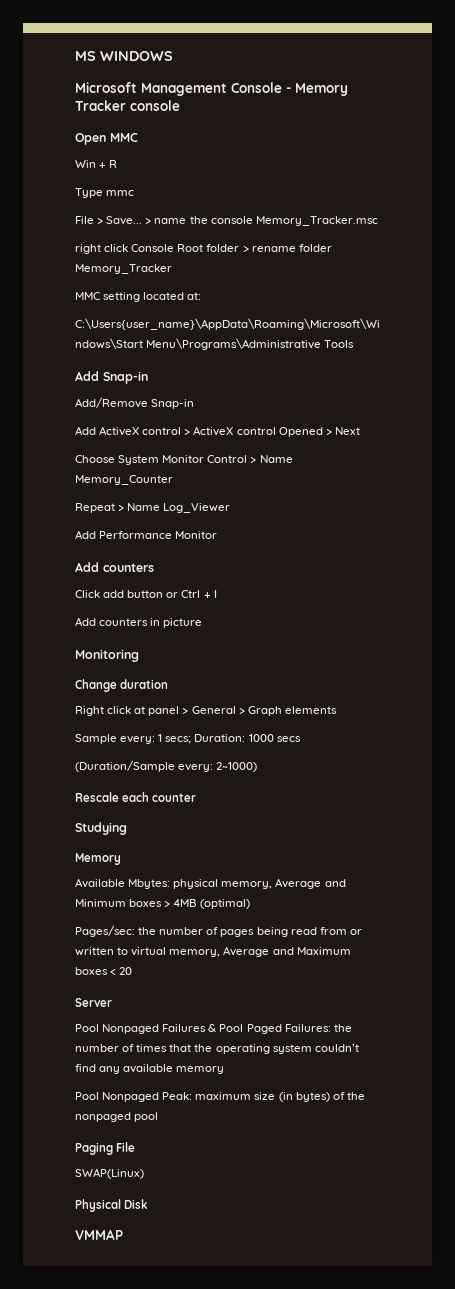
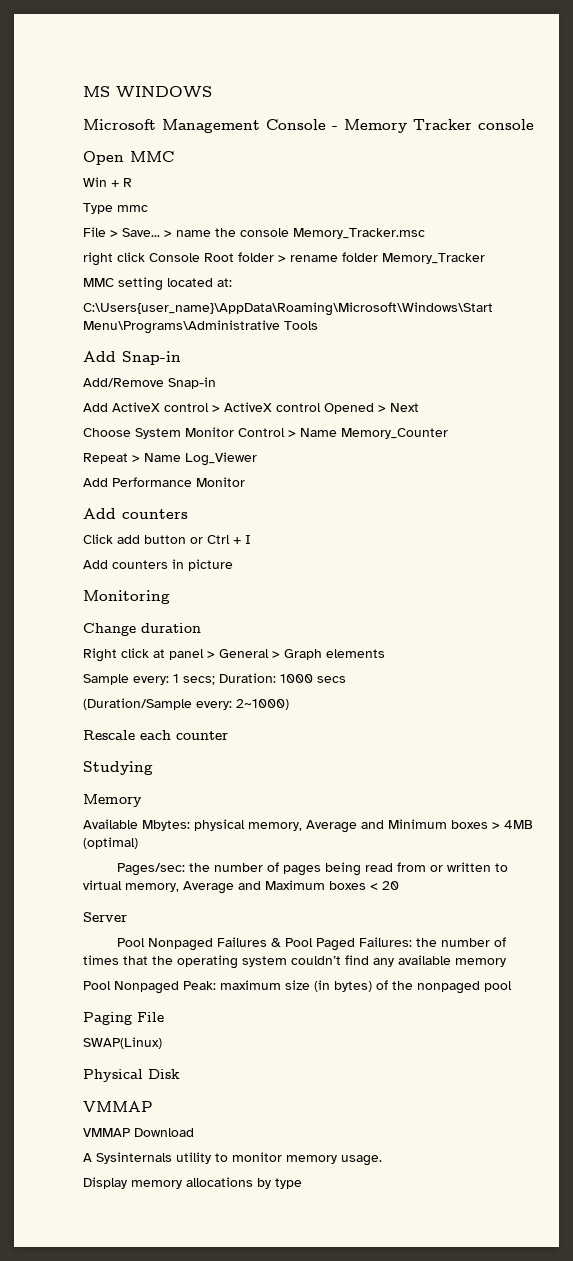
+ VMMAP Download
+ A Sysinternals utility to monitor memory usage.
+ Display memory allocations by type

